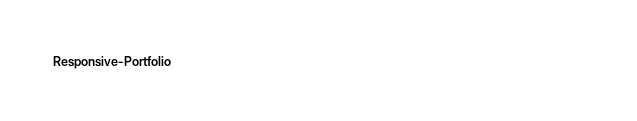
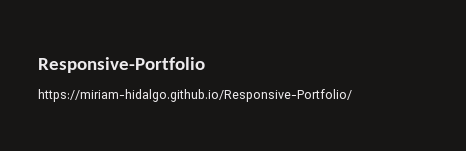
+ https://miriam-hidalgo.github.io/Responsive-Portfolio/

